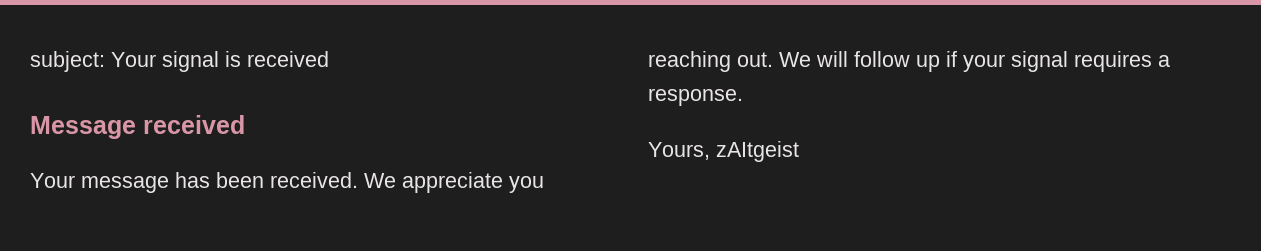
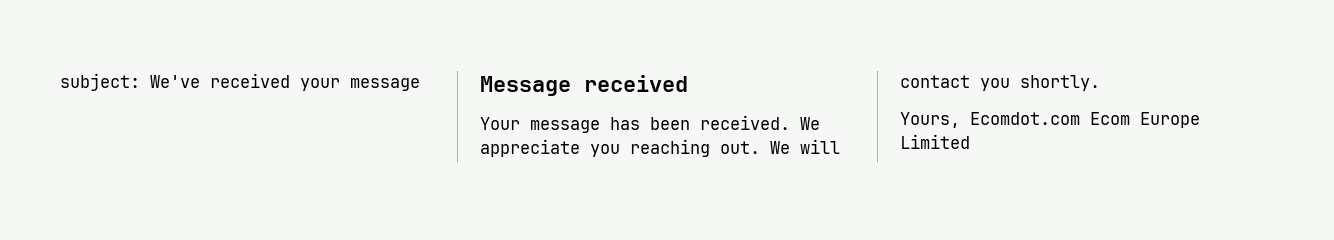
- subject: Your signal is received
+ subject: We've received your message
- We will follow up if your signal requires a response.
- Yours, zAItgeist
+ We will contact you shortly.
+ Yours, Ecomdot.com Ecom Europe Limited

